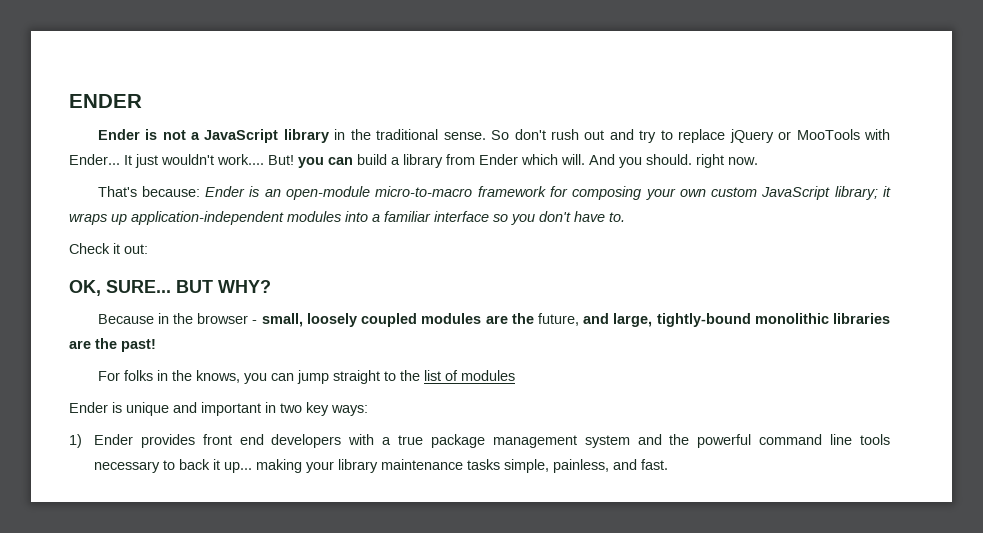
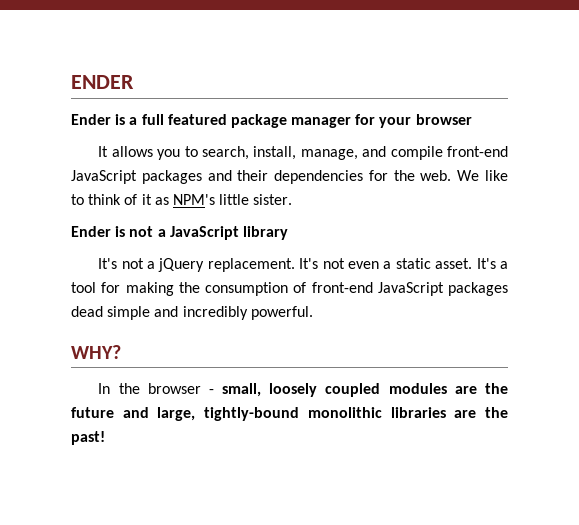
+ Ender is a full featured package manager for your browser
+ It allows you to search, install, manage, and compile front-end JavaScript packages and their dependencies for the web. We like to think of it as NPM's little sister.
- Ender is not a JavaScript library in the traditional sense. So don't rush out and try to replace jQuery or MooTools with Ender... It just wouldn't work.... But! you can build a library from Ender which will. And you should. right now.
- That's because: Ender is an open-module micro-to-macro framework for composing your own custom JavaScript library; it wraps up application-independent modules into a familiar interface so you don't have to.
- Check it out:
- OK, SURE... BUT WHY?
+ Ender is not a JavaScript library
+ It's not a jQuery replacement. It's not even a static asset. It's a tool for making the consumption of front-end JavaScript packages dead simple and incredibly powerful.
+ WHY?
- Because in the browser - small, loosely coupled modules are the future, and large, tightly-bound monolithic libraries are the past!
+ In the browser - small, loosely coupled modules are the future and large, tightly-bound monolithic libraries are the past!
- For folks in the knows, you can jump straight to the list of modules
- Ender is unique and important in two key ways:
- 1) Ender provides front end developers with a true package management system and the powerful command line tools necessary to back it up... making your library maintenance tasks simple, painless, and fast.

